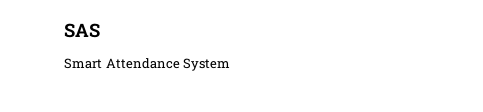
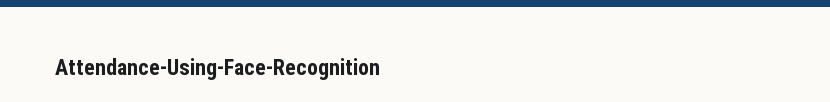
- SAS
- Smart Attendance System
+ Attendance-Using-Face-Recognition

